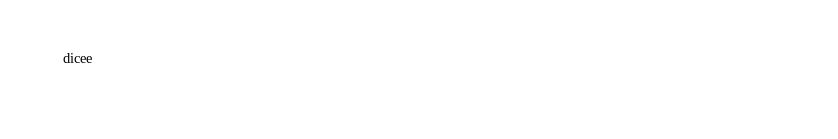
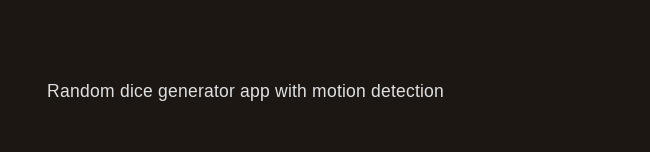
- dicee
+ Random dice generator app with motion detection

